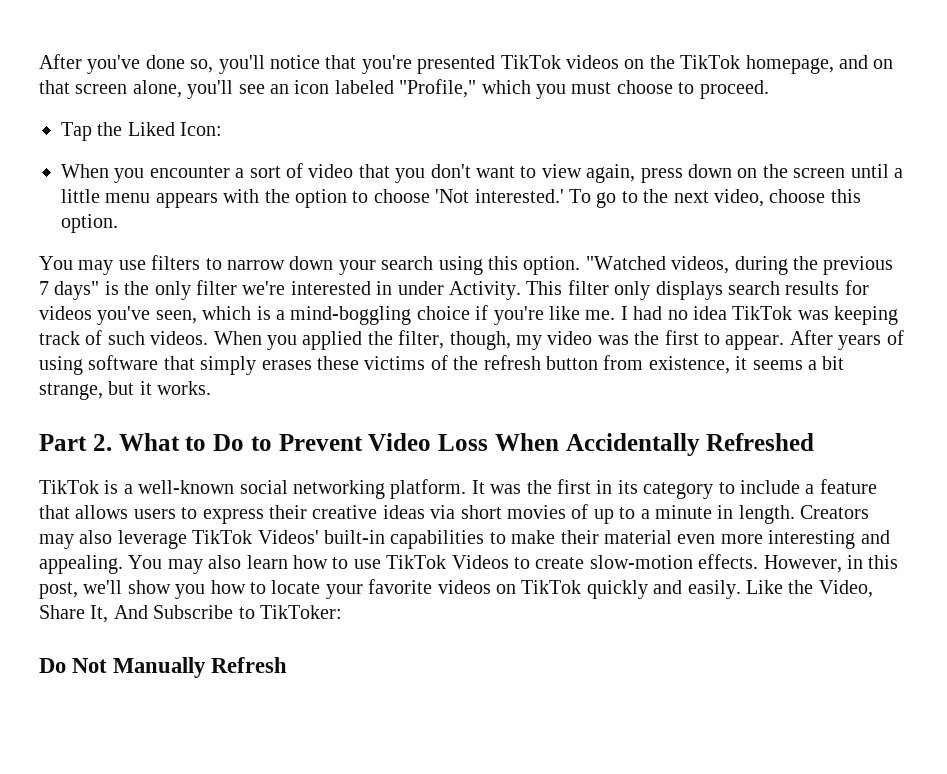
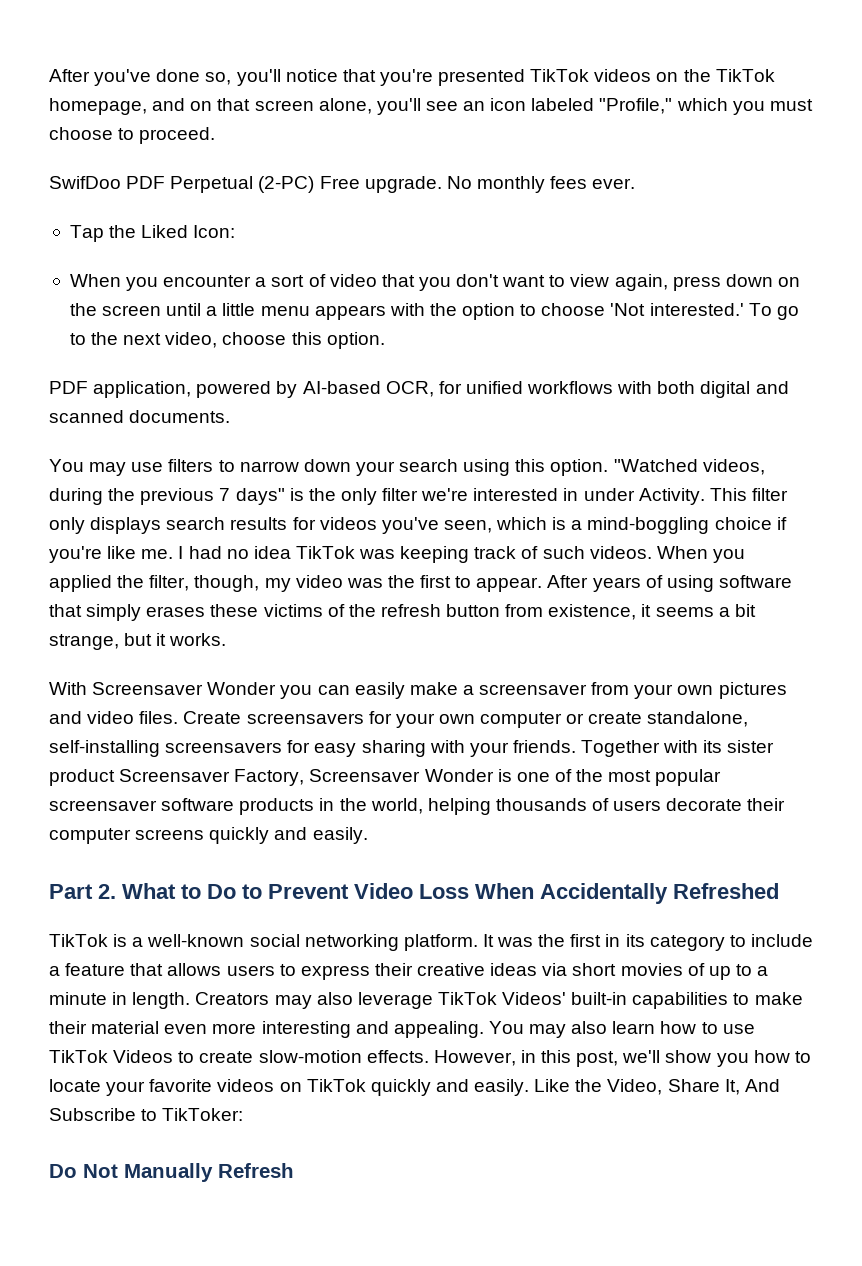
+ SwifDoo PDF Perpetual (2-PC) Free upgrade. No monthly fees ever.
+ PDF application, powered by AI-based OCR, for unified workflows with both digital and scanned documents.
+ With Screensaver Wonder you can easily make a screensaver from your own pictures and video files. Create screensavers for your own computer or create standalone, self-installing screensavers for easy sharing with your friends. Together with its sister product Screensaver Factory, Screensaver Wonder is one of the most popular screensaver software products in the world, helping thousands of users decorate their computer screens quickly and easily.

